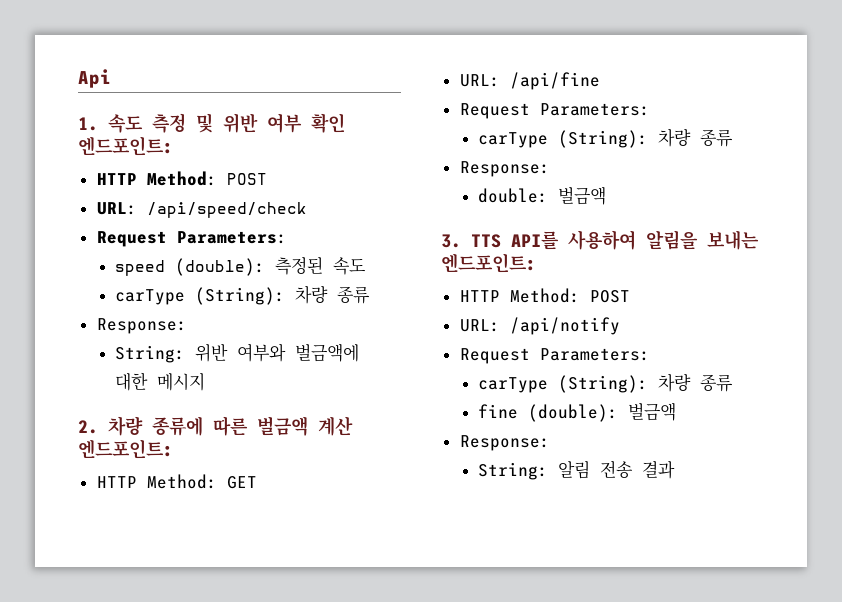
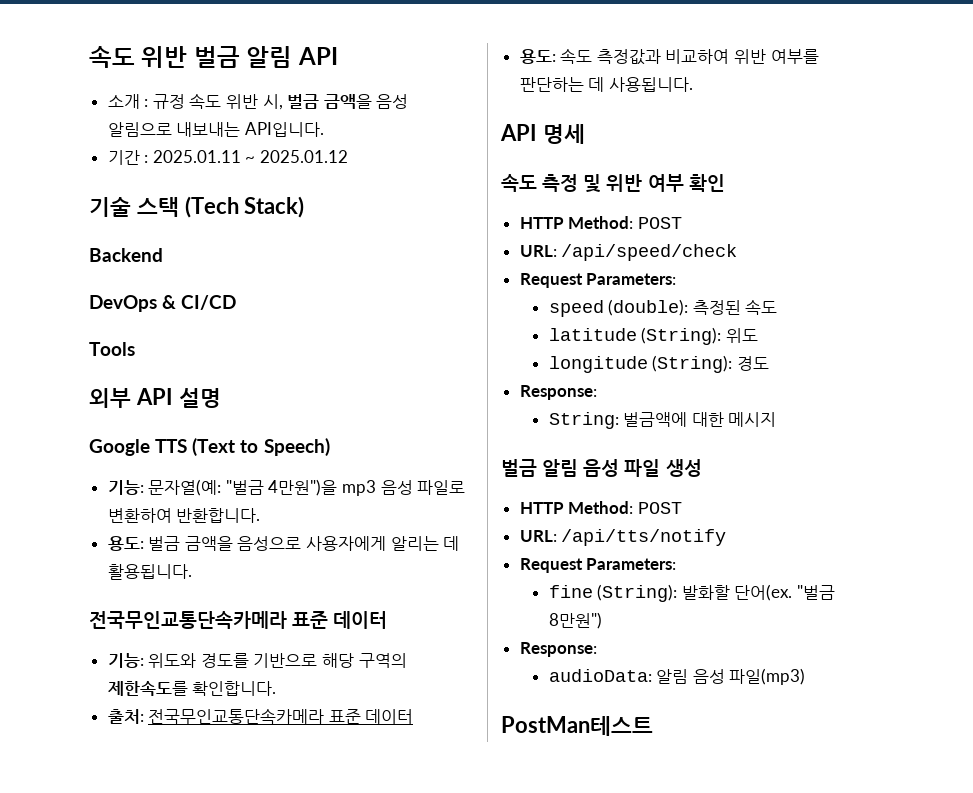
- Api
- 1. 속도 측정 및 위반 여부 확인 엔드포인트:
+ 속도 위반 벌금 알림 API
+ 소개 : 규정 속도 위반 시, 벌금 금액을 음성 알림으로 내보내는 API입니다.
+ 기간 : 2025.01.11 ~ 2025.01.12
+ 기술 스택 (Tech Stack)
+ Backend
+ DevOps & CI/CD
+ Tools
+ 외부 API 설명
+ Google TTS (Text to Speech)
+ 기능: 문자열(예: "벌금 4만원")을 mp3 음성 파일로 변환하여 반환합니다.
+ 용도: 벌금 금액을 음성으로 사용자에게 알리는 데 활용됩니다.
+ 전국무인교통단속카메라 표준 데이터
+ 기능: 위도와 경도를 기반으로 해당 구역의 제한속도를 확인합니다.
+ 출처: 전국무인교통단속카메라 표준 데이터
+ 용도: 속도 측정값과 비교하여 위반 여부를 판단하는 데 사용됩니다.
+ API 명세
+ 속도 측정 및 위반 여부 확인
  speed (double): 측정된 속도
- carType (String): 차량 종류
+ latitude (String): 위도
+ longitude (String): 경도
  Response:
- String: 위반 여부와 벌금액에 대한 메시지
+ String: 벌금액에 대한 메시지
- 2. 차량 종류에 따른 벌금액 계산 엔드포인트:
- HTTP Method: GET
- URL: /api/fine
+ 벌금 알림 음성 파일 생성
+ HTTP Method: POST
+ URL: /api/tts/notify
  Request Parameters:
- carType (String): 차량 종류
+ fine (String): 발화할 단어(ex. "벌금 8만원")
  Response:
- double: 벌금액
- 3. TTS API를 사용하여 알림을 보내는 엔드포인트:
- HTTP Method: POST
- URL: /api/notify
- Request Parameters:
- carType (String): 차량 종류
- fine (double): 벌금액
- Response:
- String: 알림 전송 결과
+ audioData: 알림 음성 파일(mp3)
+ PostMan테스트

